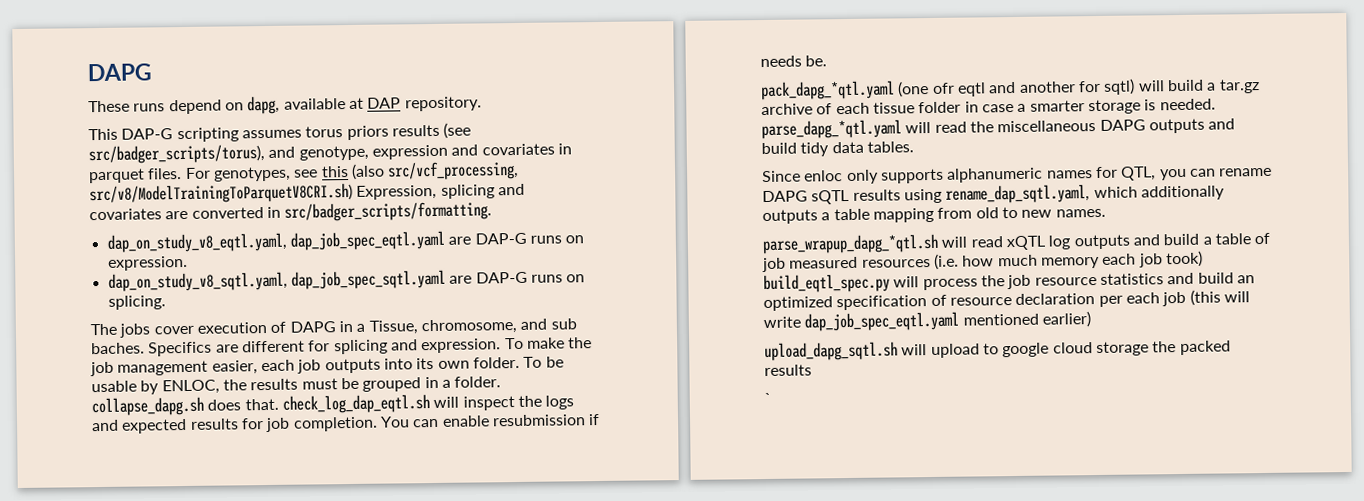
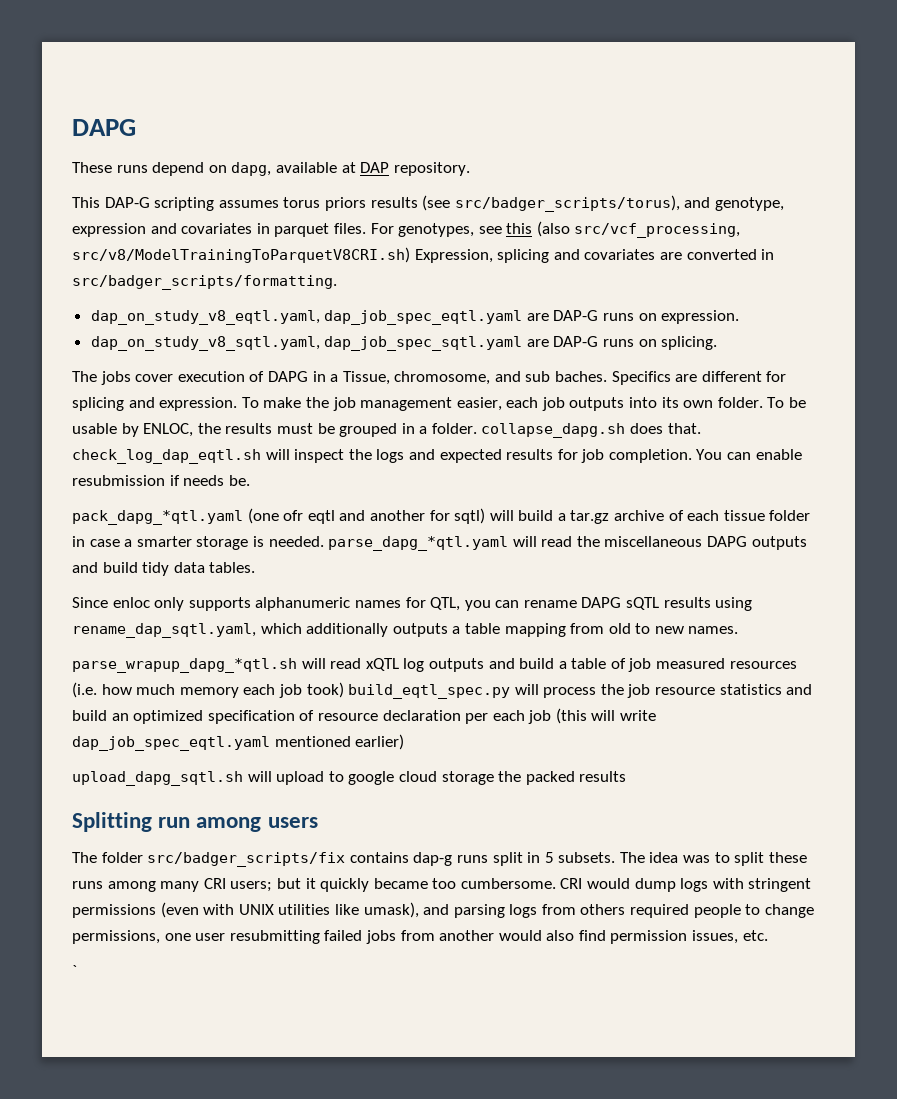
+ Splitting run among users
+ The folder src/badger_scripts/fix contains dap-g runs split in 5 subsets. The idea was to split these runs among many CRI users; but it quickly became too cumbersome. CRI would dump logs with stringent permissions (even with UNIX utilities like umask), and parsing logs from others required people to change permissions, one user resubmitting failed jobs from another would also find permission issues, etc.

